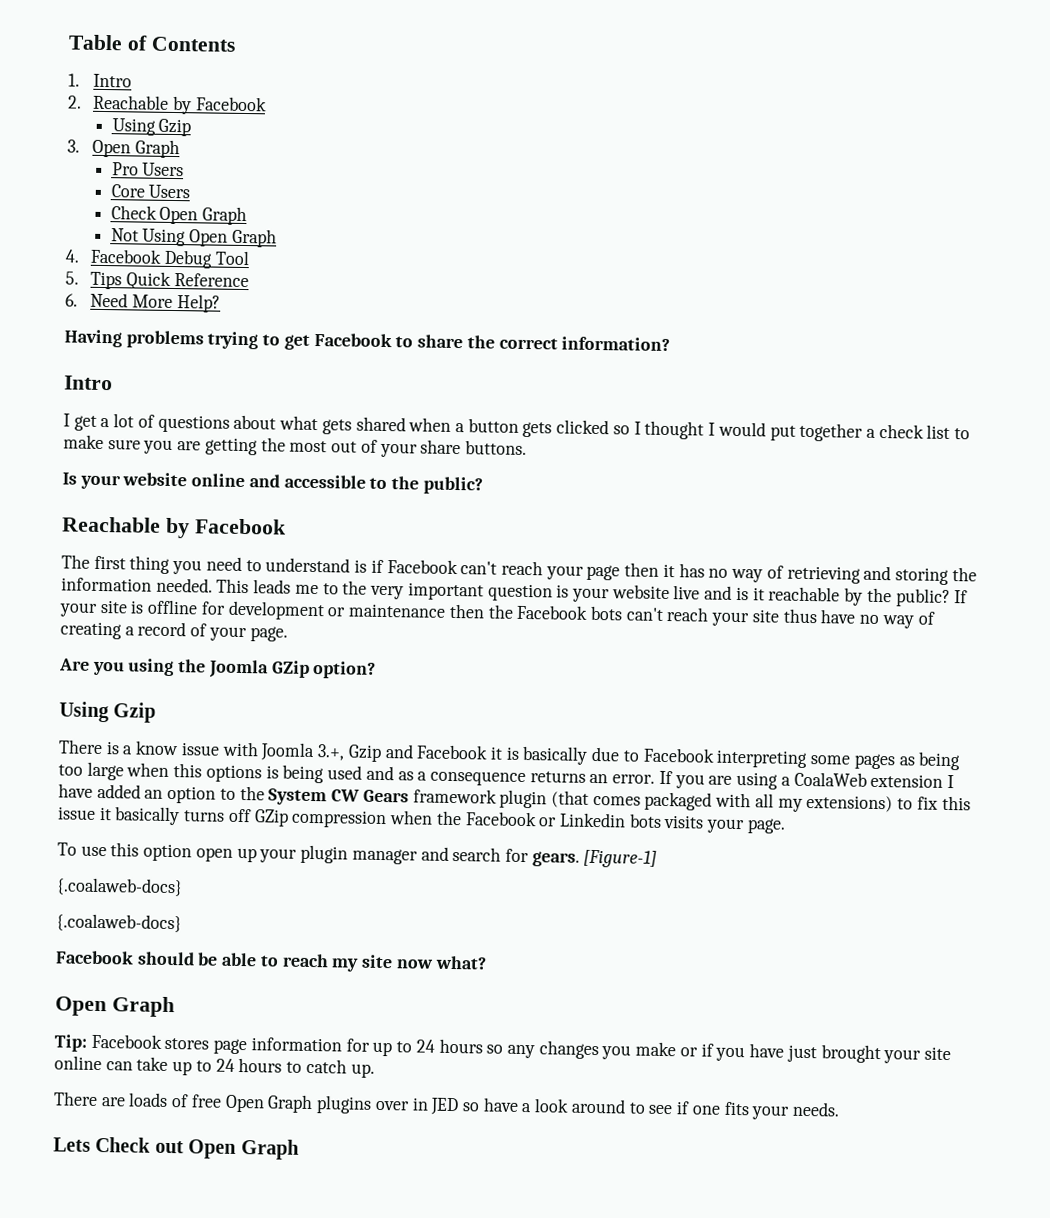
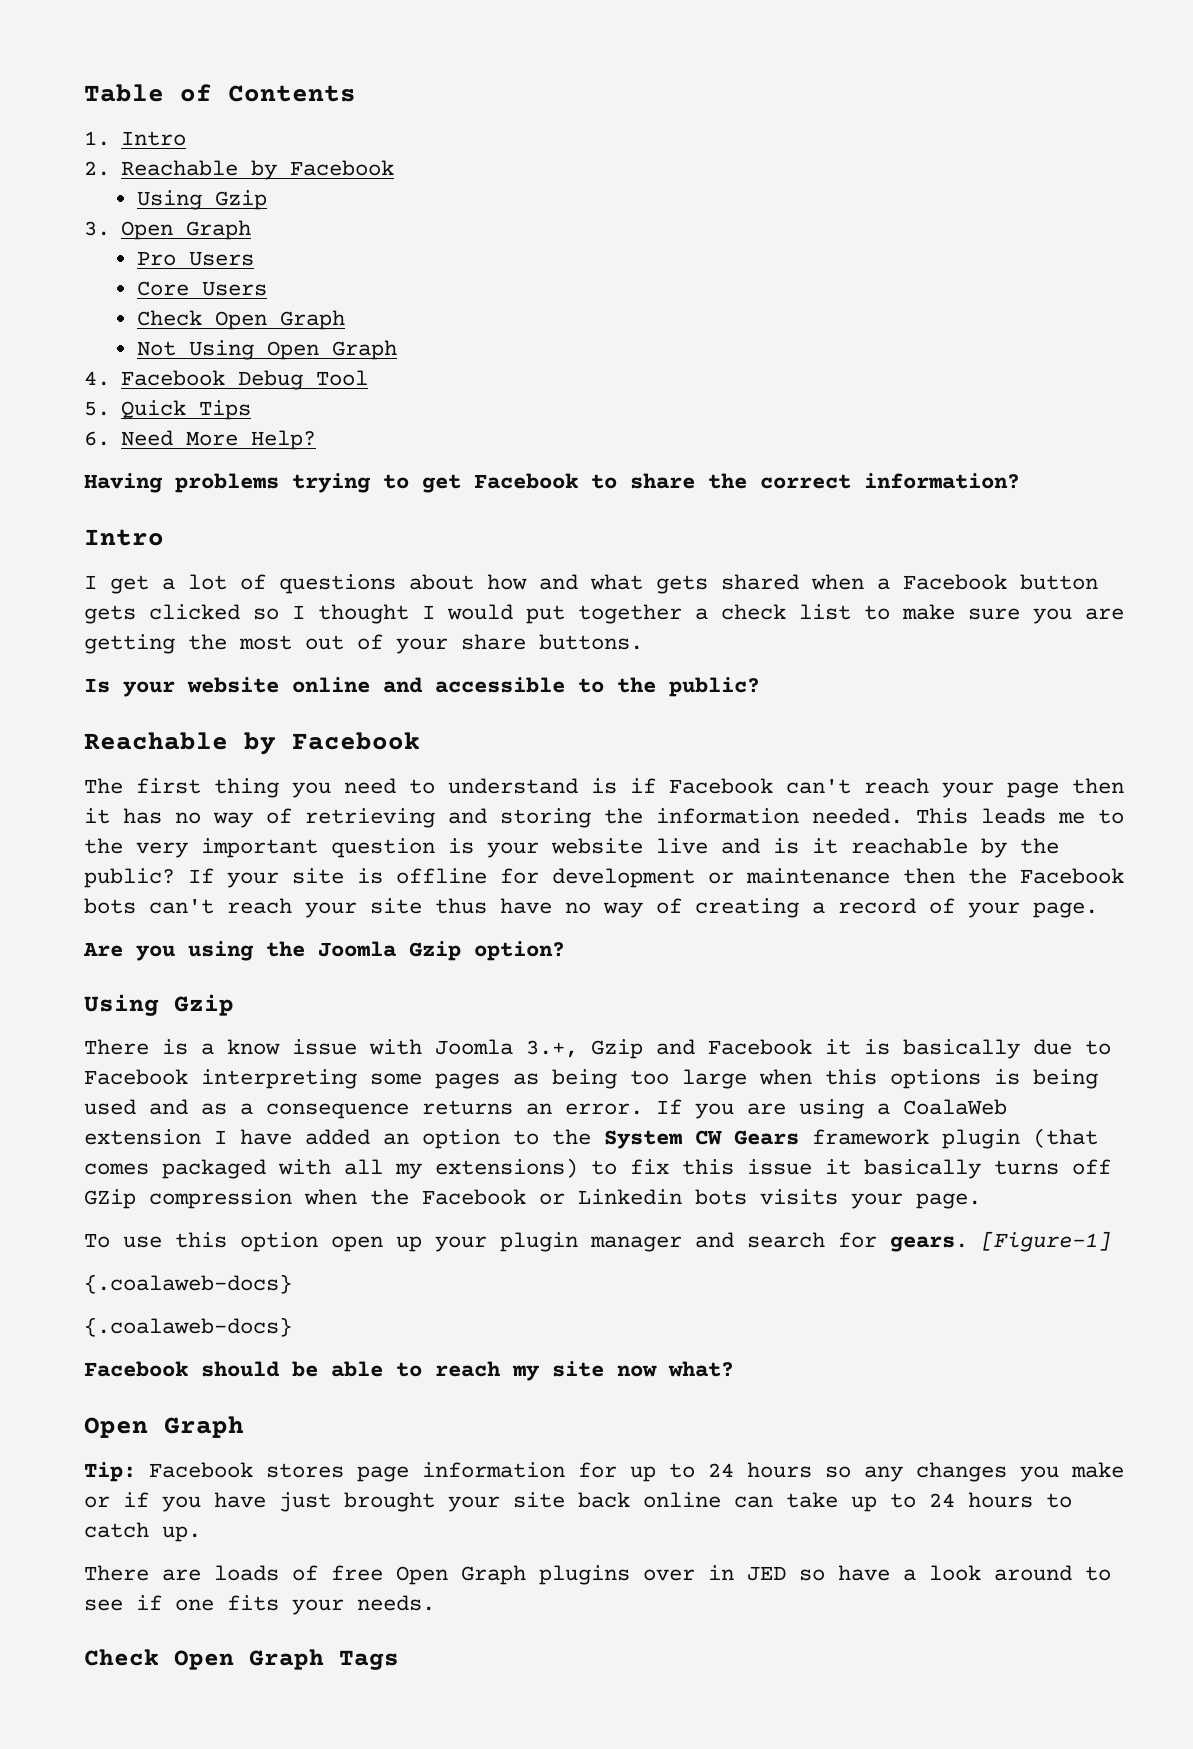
- 5. Tips Quick Reference
+ 5. Quick Tips
- I get a lot of questions about what gets shared when a button gets clicked so I thought I would put together a check list to make sure you are getting the most out of your share buttons.
+ I get a lot of questions about how and what gets shared when a Facebook button gets clicked so I thought I would put together a check list to make sure you are getting the most out of your share buttons.
- Are you using the Joomla GZip option?
+ Are you using the Joomla Gzip option?
- Tip: Facebook stores page information for up to 24 hours so any changes you make or if you have just brought your site online can take up to 24 hours to catch up.
+ Tip: Facebook stores page information for up to 24 hours so any changes you make or if you have just brought your site back online can take up to 24 hours to catch up.
- Lets Check out Open Graph
+ Check Open Graph Tags

